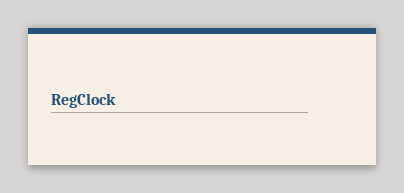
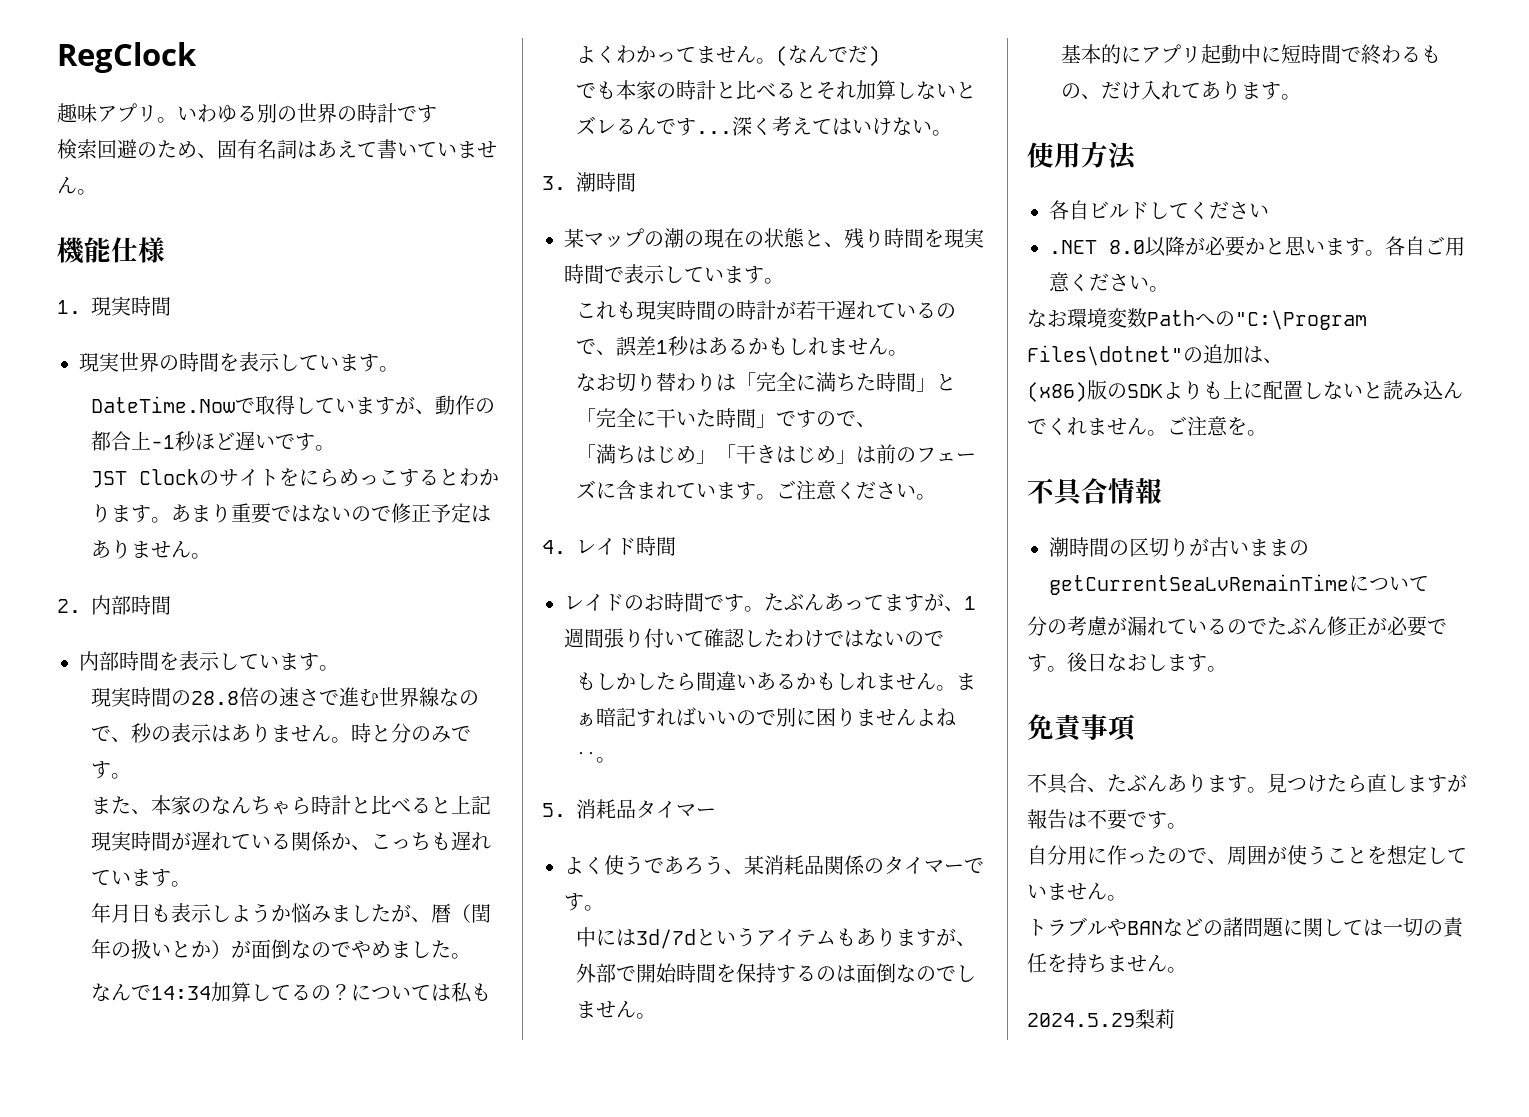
+ 趣味アプリ。いわゆる別の世界の時計です
+ 検索回避のため、固有名詞はあえて書いていません。
+ 機能仕様
+ 1.現実時間
+ 現実世界の時間を表示しています。
+ DateTime.Nowで取得していますが、動作の都合上-1秒ほど遅いです。
+ JST Clockのサイトをにらめっこするとわかります。あまり重要ではないので修正予定はありません。
+ 2.内部時間
+ 内部時間を表示しています。
+ 現実時間の28.8倍の速さで進む世界線なので、秒の表示はありません。時と分のみです。
+ また、本家のなんちゃら時計と比べると上記現実時間が遅れている関係か、こっちも遅れています。
+ 年月日も表示しようか悩みましたが、暦（閏年の扱いとか）が面倒なのでやめました。
+ なんで14:34加算してるの？については私もよくわかってません。(なんでだ)
+ でも本家の時計と比べるとそれ加算しないとズレるんです...深く考えてはいけない。
+ 3.潮時間
+ 某マップの潮の現在の状態と、残り時間を現実時間で表示しています。
+ これも現実時間の時計が若干遅れているので、誤差1秒はあるかもしれません。
+ なお切り替わりは「完全に満ちた時間」と「完全に干いた時間」ですので、
+ 「満ちはじめ」「干きはじめ」は前のフェーズに含まれています。ご注意ください。
+ 4.レイド時間
+ レイドのお時間です。たぶんあってますが、1週間張り付いて確認したわけではないので
+ もしかしたら間違いあるかもしれません。まぁ暗記すればいいので別に困りませんよね‥。
+ 5.消耗品タイマー
+ よく使うであろう、某消耗品関係のタイマーです。
+ 中には3d/7dというアイテムもありますが、外部で開始時間を保持するのは面倒なのでしません。
+ 基本的にアプリ起動中に短時間で終わるもの、だけ入れてあります。
+ 使用方法
+ 各自ビルドしてください
+ .NET 8.0以降が必要かと思います。各自ご用意ください。
+ なお環境変数Pathへの"C:\Program Files\dotnet"の追加は、
+ (x86)版のSDKよりも上に配置しないと読み込んでくれません。ご注意を。
+ 不具合情報
+ 潮時間の区切りが古いままのgetCurrentSeaLvRemainTimeについて
+ 分の考慮が漏れているのでたぶん修正が必要です。後日なおします。
+ 免責事項
+ 不具合、たぶんあります。見つけたら直しますが報告は不要です。
+ 自分用に作ったので、周囲が使うことを想定していません。
+ トラブルやBANなどの諸問題に関しては一切の責任を持ちません。
+ 2024.5.29梨莉

